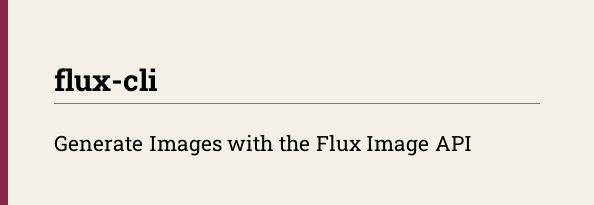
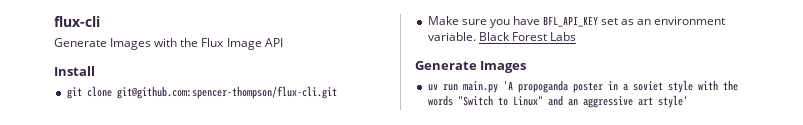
+ Install
+ git clone git@github.com:spencer-thompson/flux-cli.git
+ Make sure you have BFL_API_KEY set as an environment variable. Black Forest Labs
+ Generate Images
+ uv run main.py 'A propoganda poster in a soviet style with the words "Switch to Linux" and an aggressive art style'

